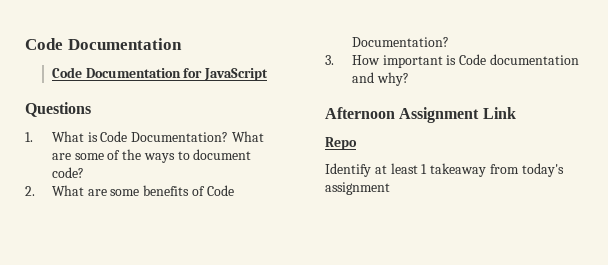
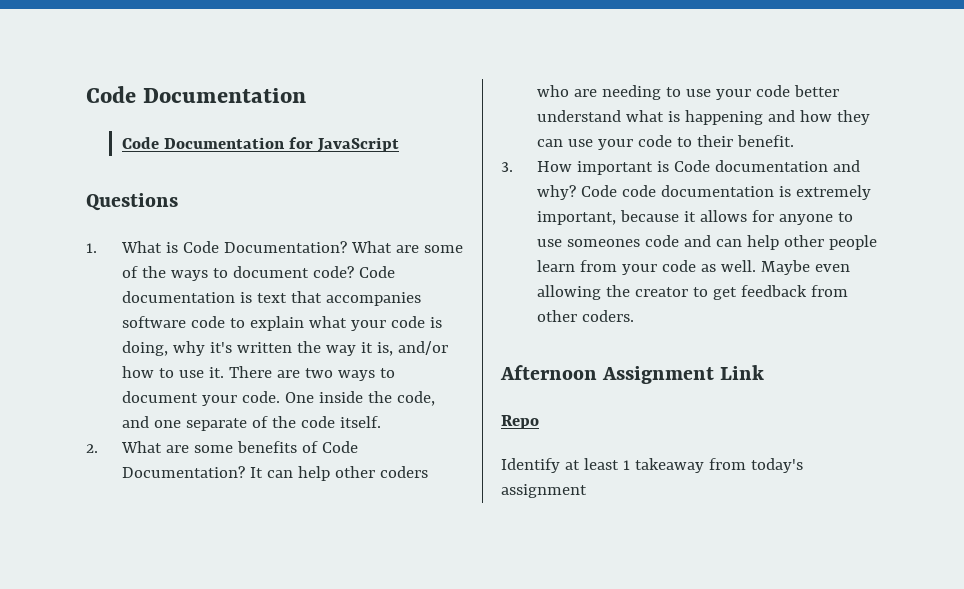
+ Code documentation is text that accompanies software code to explain what your code is doing, why it's written the way it is, and/or how to use it. There are two ways to document your code. One inside the code, and one separate of the code itself.
+ It can help other coders who are needing to use your code better understand what is happening and how they can use your code to their benefit.
+ Code code documentation is extremely important, because it allows for anyone to use someones code and can help other people learn from your code as well. Maybe even allowing the creator to get feedback from other coders.

